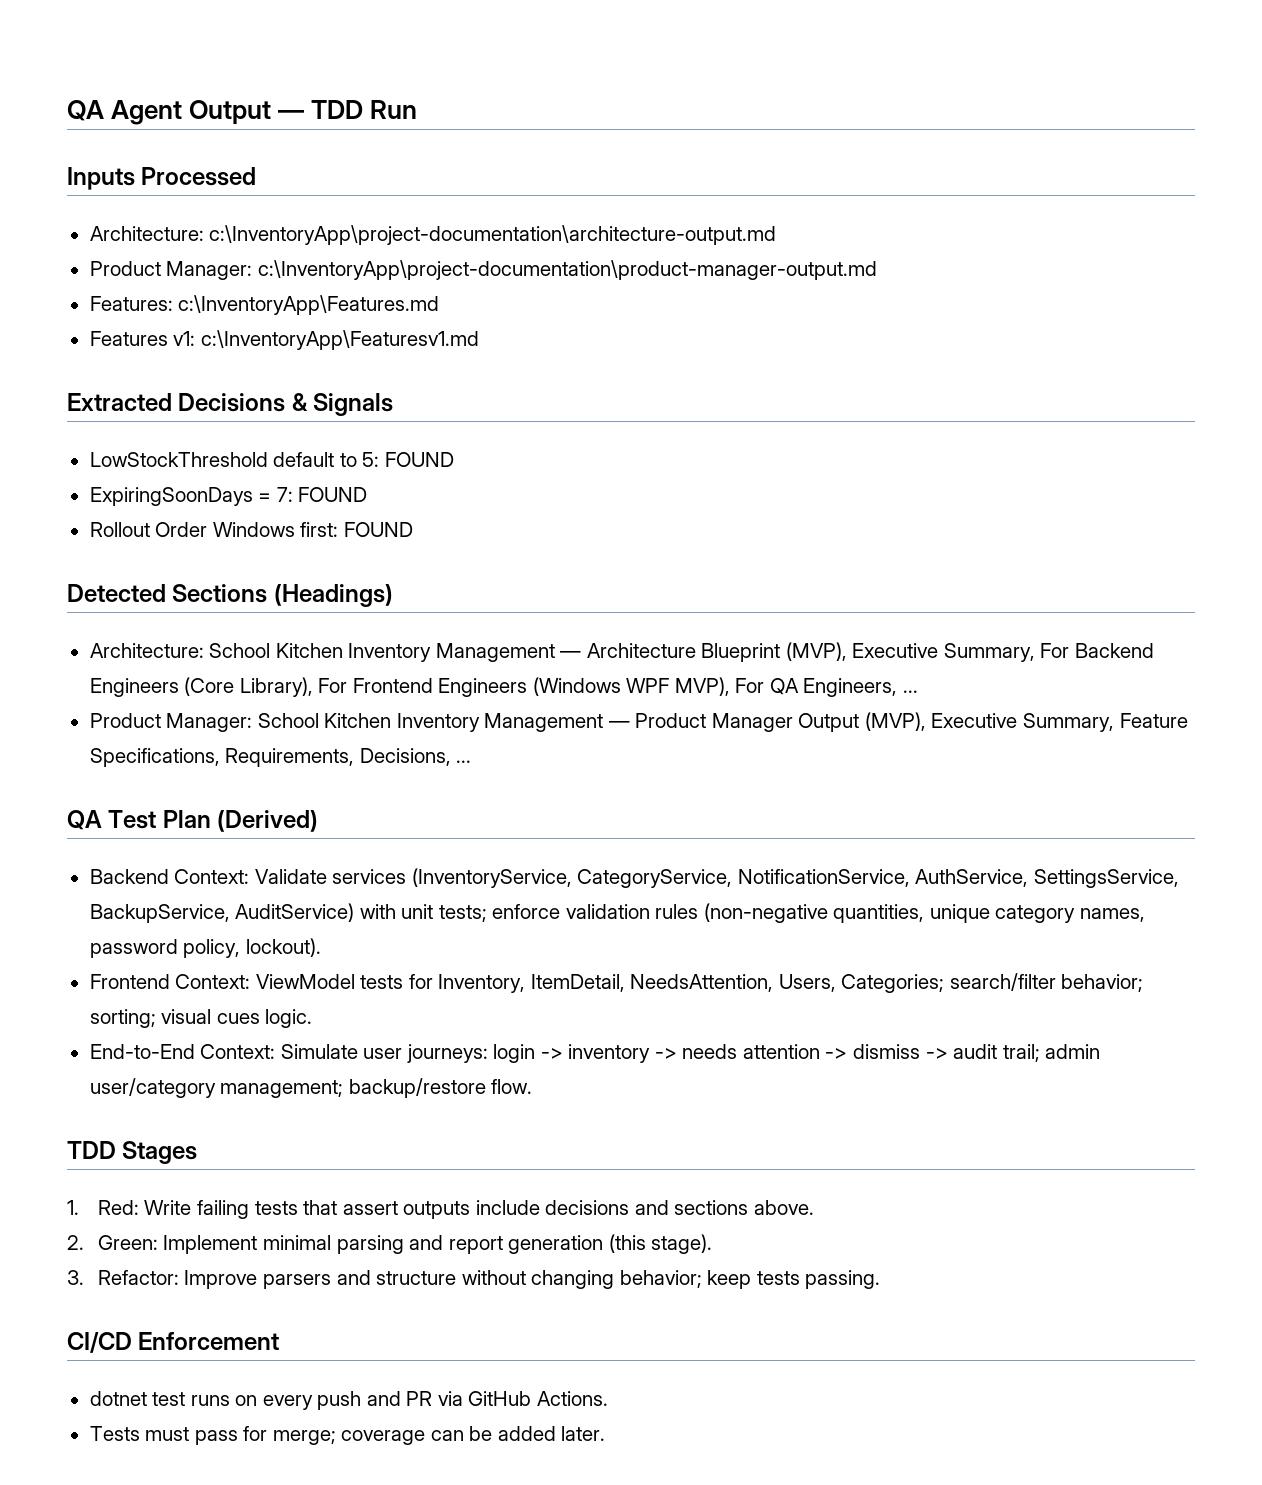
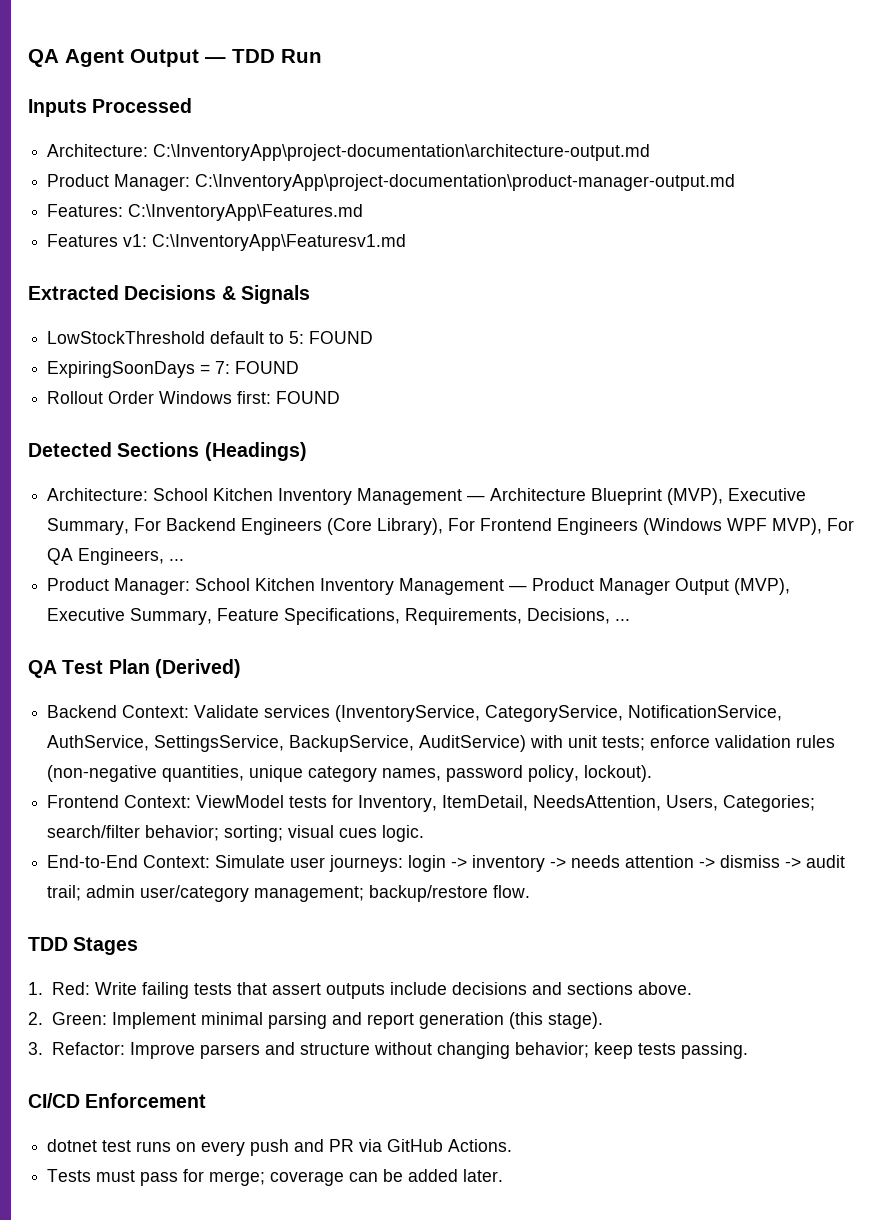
- Architecture: c:\InventoryApp\project-documentation\architecture-output.md
- Product Manager: c:\InventoryApp\project-documentation\product-manager-output.md
+ Architecture: C:\InventoryApp\project-documentation\architecture-output.md
+ Product Manager: C:\InventoryApp\project-documentation\product-manager-output.md
- Features: c:\InventoryApp\Features.md
+ Features: C:\InventoryApp\Features.md
- Features v1: c:\InventoryApp\Featuresv1.md
+ Features v1: C:\InventoryApp\Featuresv1.md

